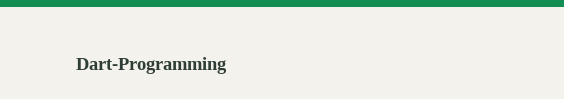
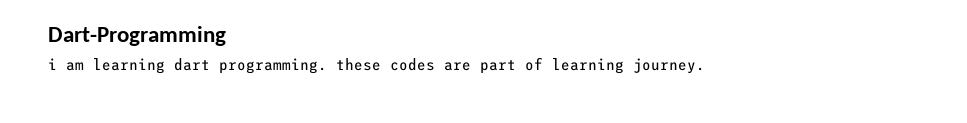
+ i am learning dart programming. these codes are part of learning journey.

